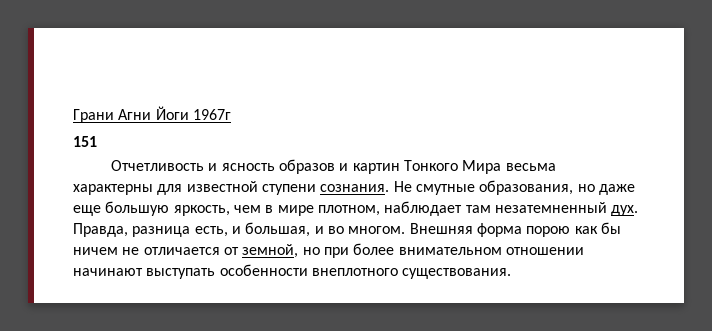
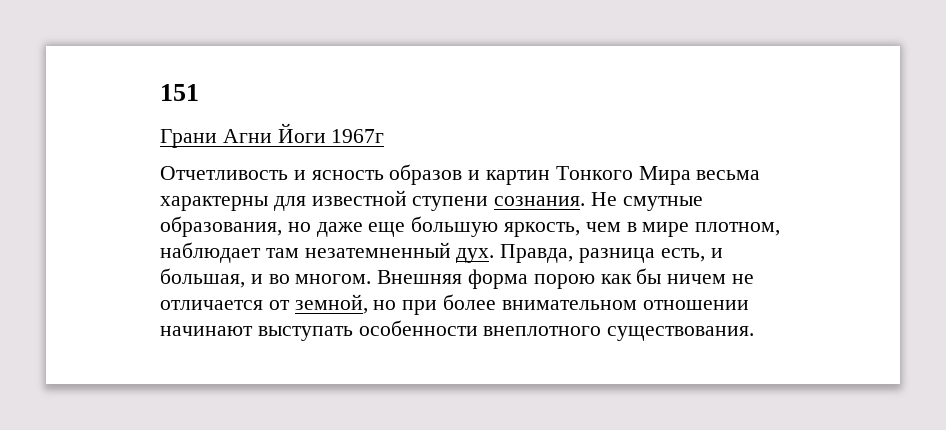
+ 151
- 151

